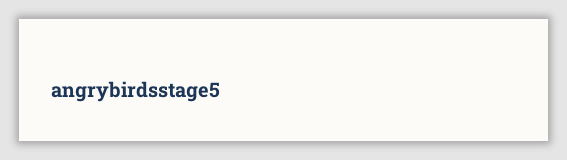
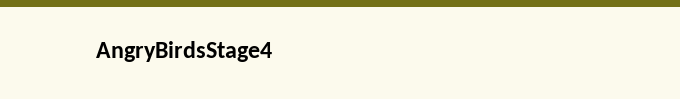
- angrybirdsstage5
+ AngryBirdsStage4

